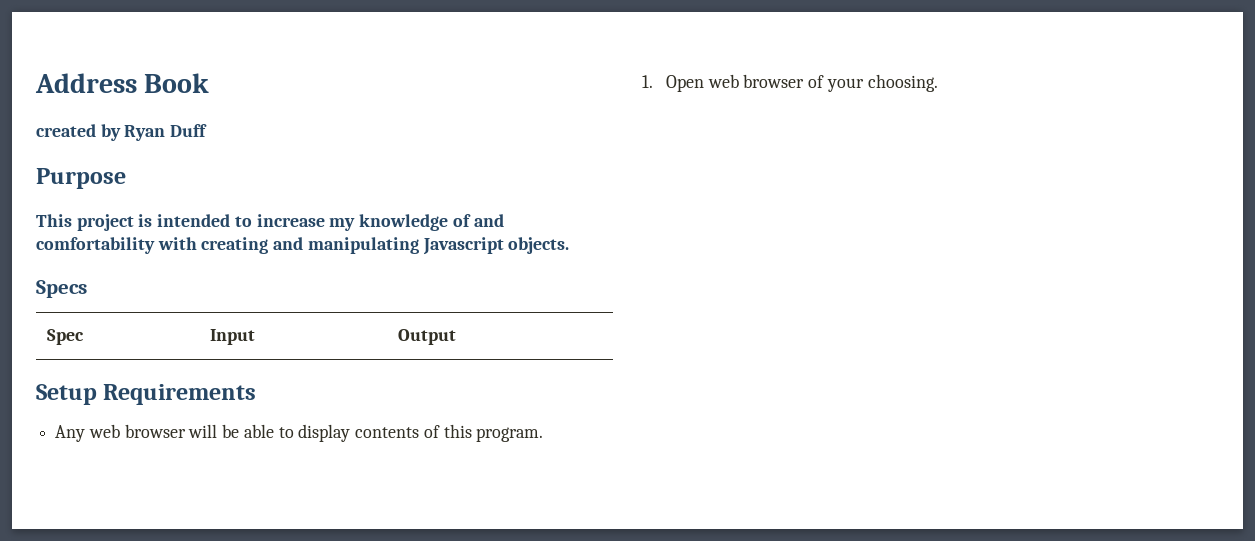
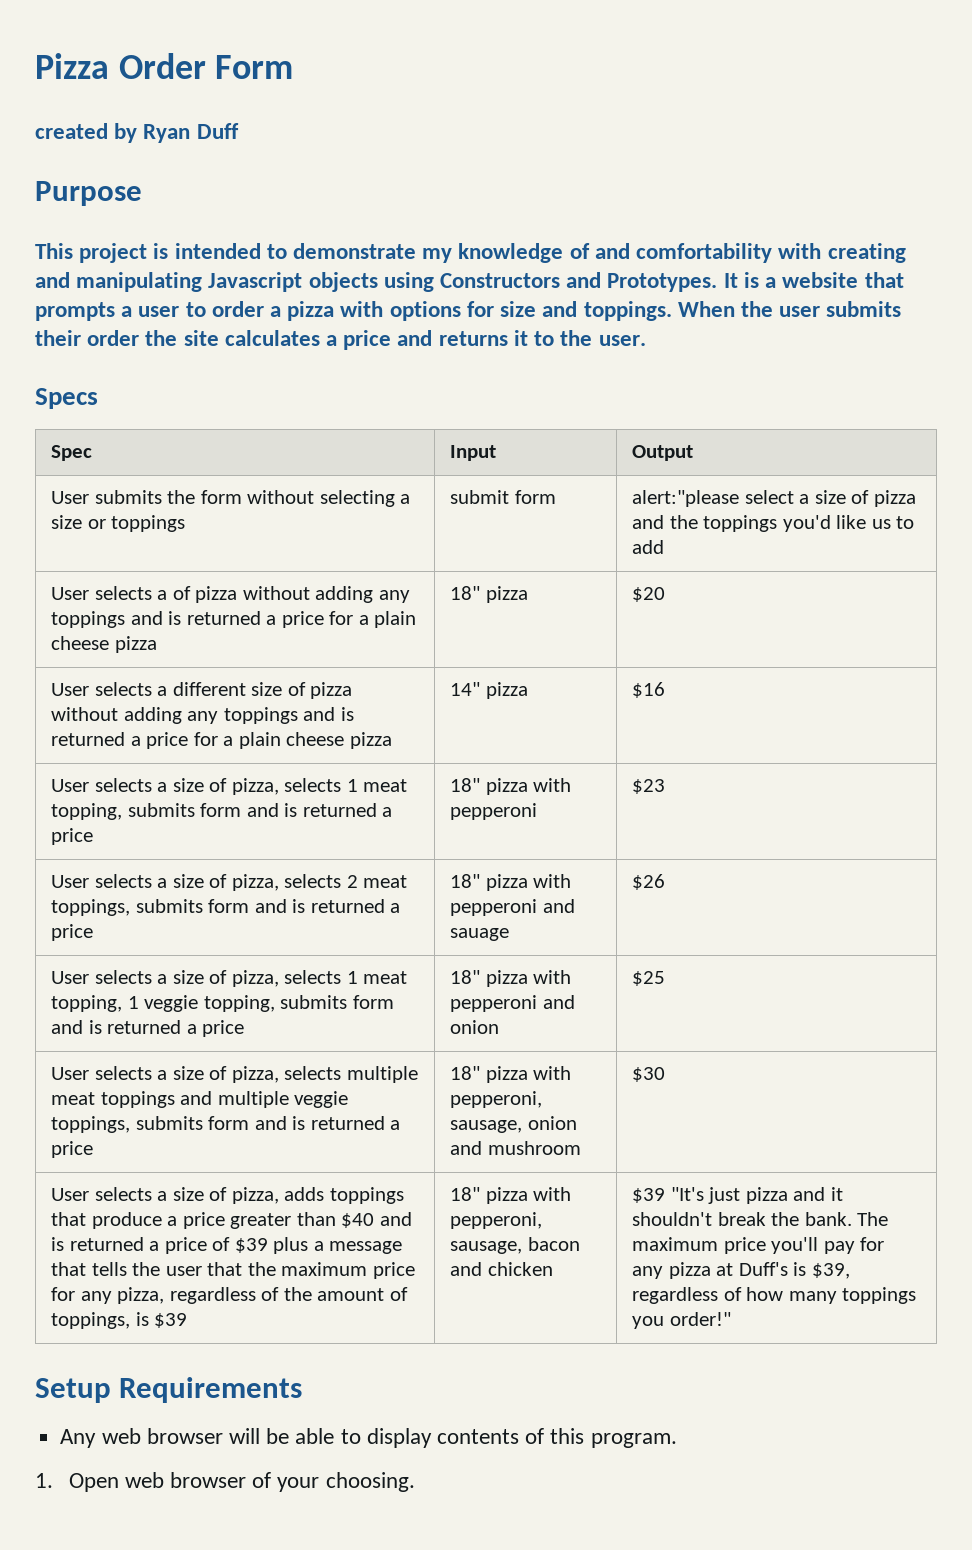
- Address Book
+ Pizza Order Form
- This project is intended to increase my knowledge of and comfortability with creating and manipulating Javascript objects.
+ This project is intended to demonstrate my knowledge of and comfortability with creating and manipulating Javascript objects using Constructors and Prototypes. It is a website that prompts a user to order a pizza with options for size and toppings. When the user submits their order the site calculates a price and returns it to the user.
  Specs
  Spec | Input | Output
+ User submits the form without selecting a size or toppings | submit form | alert:"please select a size of pizza and the toppings you'd like us to add
+ User selects a of pizza without adding any toppings and is returned a price for a plain cheese pizza | 18" pizza | $20
+ User selects a different size of pizza without adding any toppings and is returned a price for a plain cheese pizza | 14" pizza | $16
+ User selects a size of pizza, selects 1 meat topping, submits form and is returned a price | 18" pizza with pepperoni | $23
+ User selects a size of pizza, selects 2 meat toppings, submits form and is returned a price | 18" pizza with pepperoni and sauage | $26
+ User selects a size of pizza, selects 1 meat topping, 1 veggie topping, submits form and is returned a price | 18" pizza with pepperoni and onion | $25
+ User selects a size of pizza, selects multiple meat toppings and multiple veggie toppings, submits form and is returned a price | 18" pizza with pepperoni, sausage, onion and mushroom | $30
+ User selects a size of pizza, adds toppings that produce a price greater than $40 and is returned a price of $39 plus a message that tells the user that the maximum price for any pizza, regardless of the amount of toppings, is $39 | 18" pizza with pepperoni, sausage, bacon and chicken | $39 "It's just pizza and it shouldn't break the bank. The maximum price you'll pay for any pizza at Duff's is $39, regardless of how many toppings you order!"

